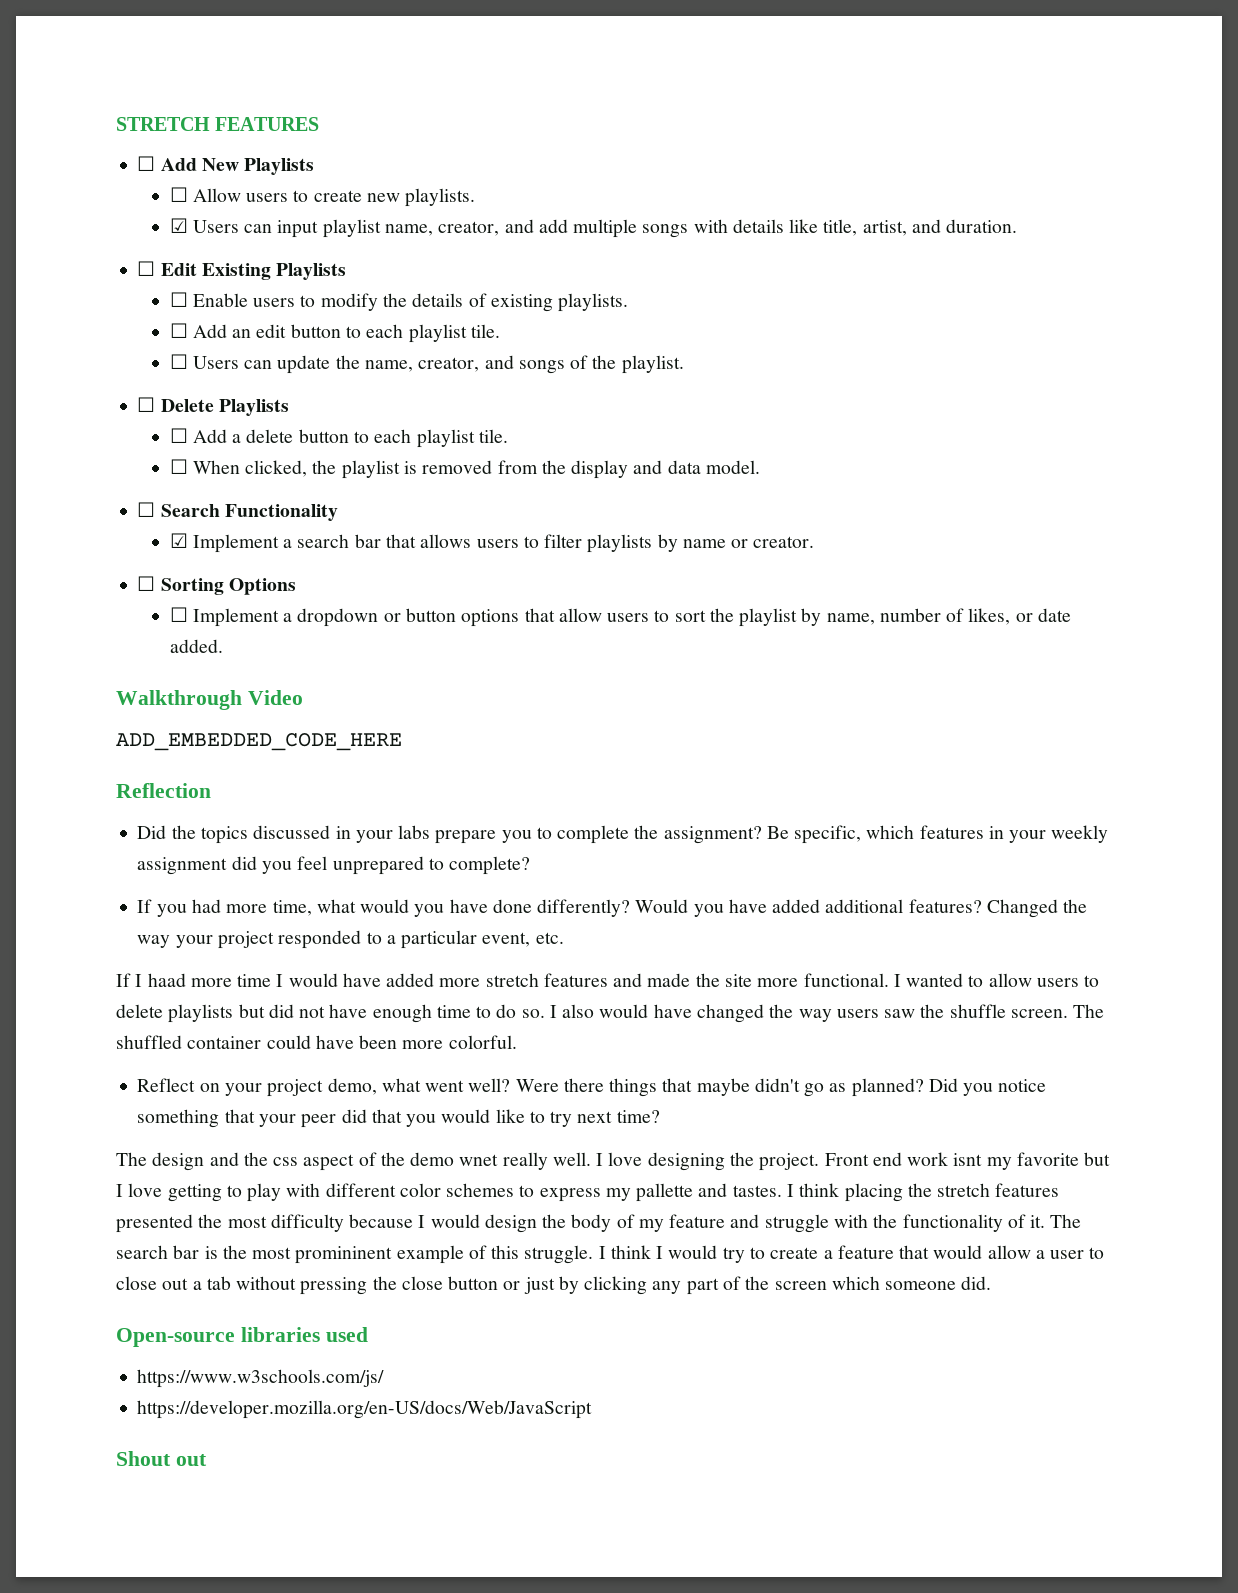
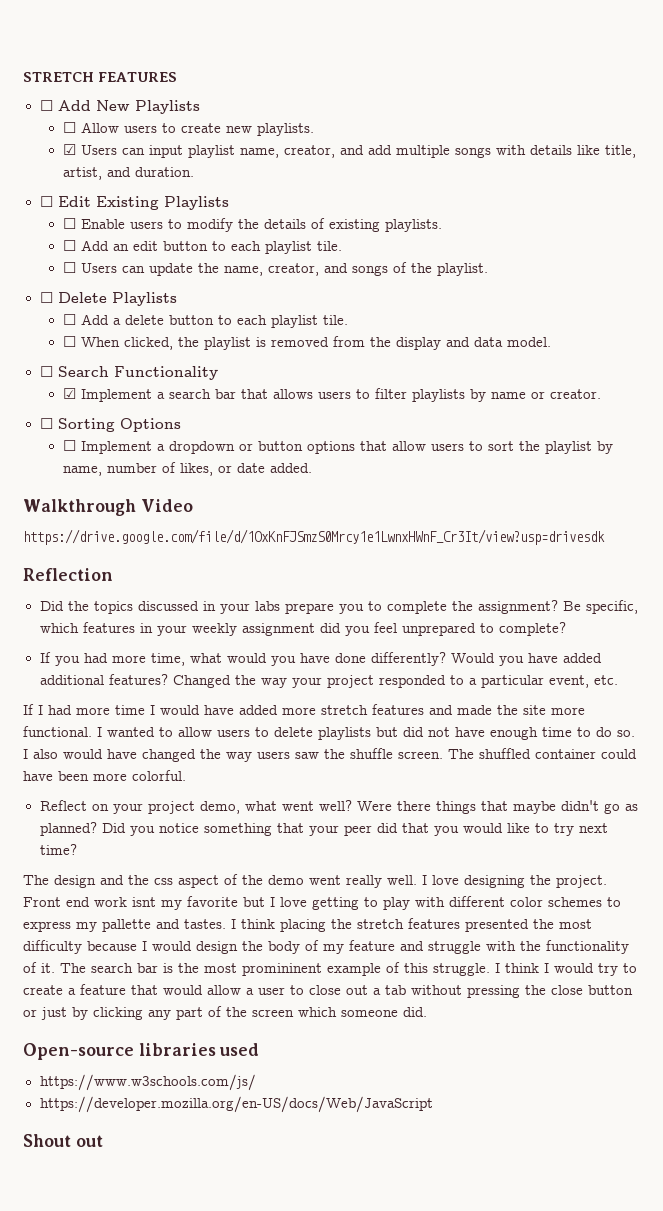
- ADD_EMBEDDED_CODE_HERE
+ https://drive.google.com/file/d/1OxKnFJSmzS0Mrcy1e1LwnxHWnF_Cr3It/view?usp=drivesdk
- If I haad more time I would have added more stretch features and made the site more functional.
+ If I had more time I would have added more stretch features and made the site more functional.
- The design and the css aspect of the demo wnet really well.
+ The design and the css aspect of the demo went really well.

